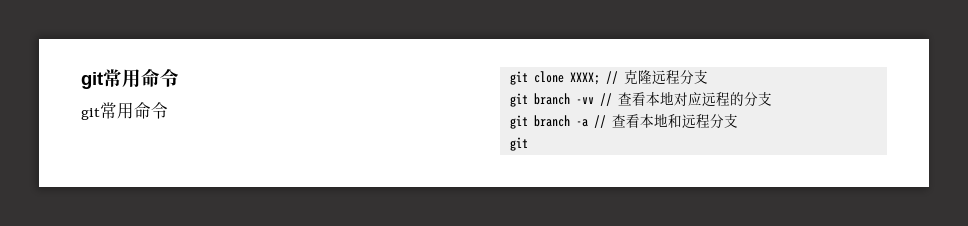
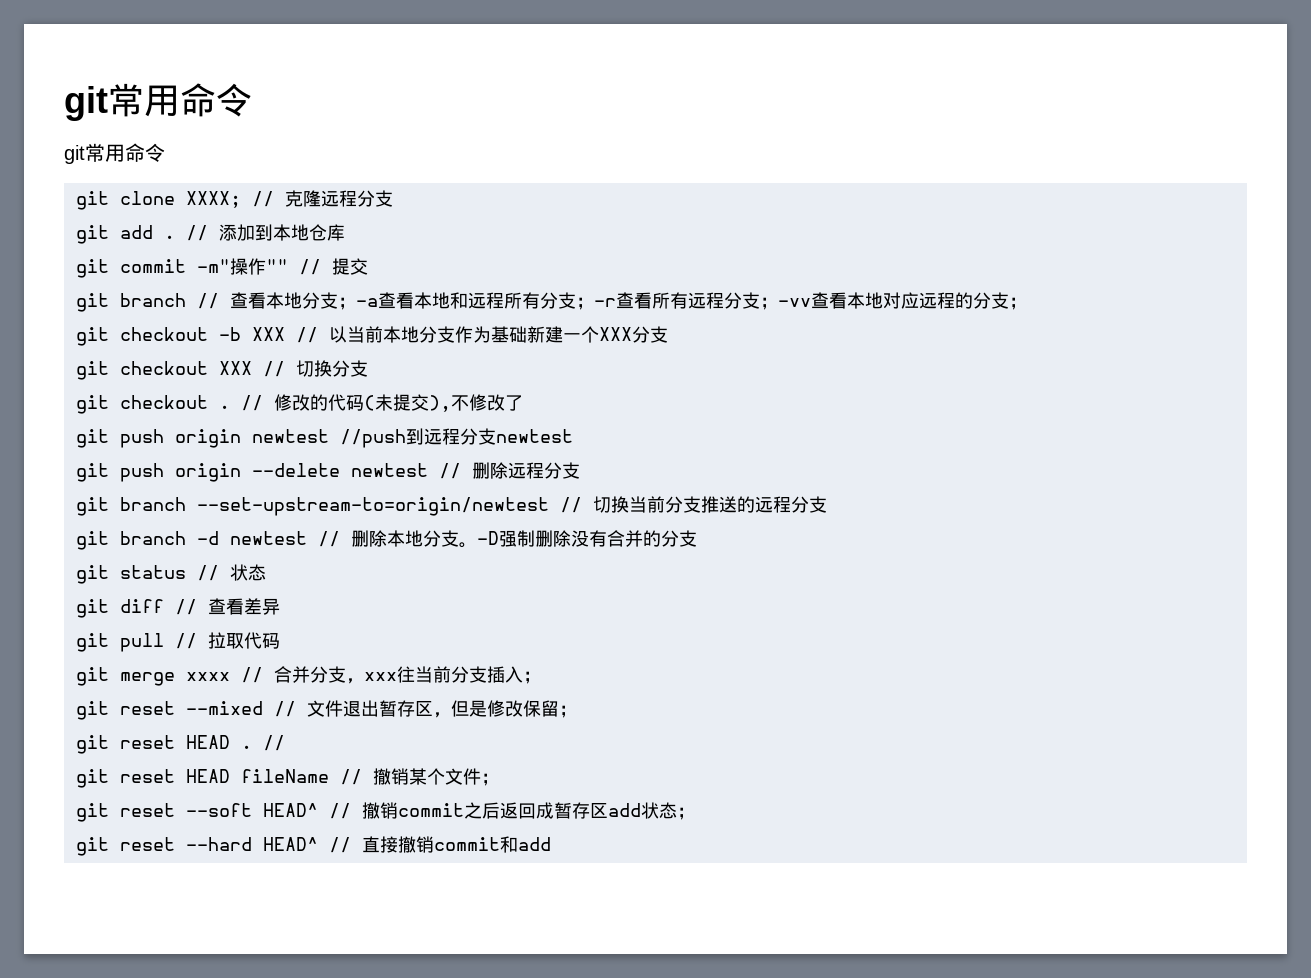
- git branch -vv // 查看本地对应远程的分支
- git branch -a // 查看本地和远程分支
- git
+ git add . // 添加到本地仓库
+ git commit -m"操作"" // 提交
+ git branch // 查看本地分支；-a查看本地和远程所有分支；-r查看所有远程分支；-vv查看本地对应远程的分支；
+ git checkout -b XXX // 以当前本地分支作为基础新建一个XXX分支
+ git checkout XXX // 切换分支
+ git checkout . // 修改的代码(未提交),不修改了
+ git push origin newtest //push到远程分支newtest
+ git push origin --delete newtest // 删除远程分支
+ git branch --set-upstream-to=origin/newtest // 切换当前分支推送的远程分支
+ git branch -d newtest // 删除本地分支。-D强制删除没有合并的分支
+ git status // 状态
+ git diff // 查看差异
+ git pull // 拉取代码
+ git merge xxxx // 合并分支，xxx往当前分支插入；
+ git reset --mixed // 文件退出暂存区，但是修改保留；
+ git reset HEAD . //
+ git reset HEAD fileName // 撤销某个文件；
+ git reset --soft HEAD^ // 撤销commit之后返回成暂存区add状态；
+ git reset --hard HEAD^ // 直接撤销commit和add

